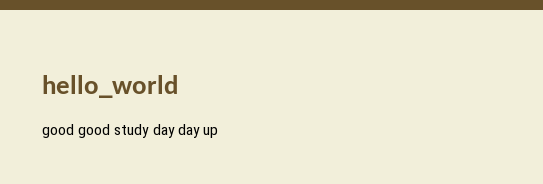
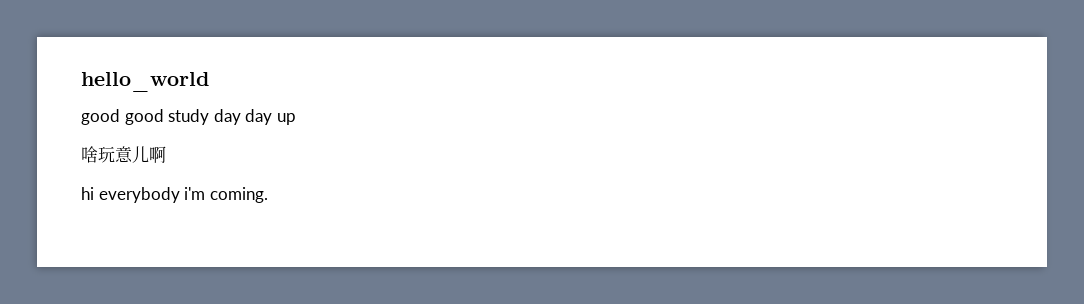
+ 啥玩意儿啊
+ hi everybody i'm coming.

